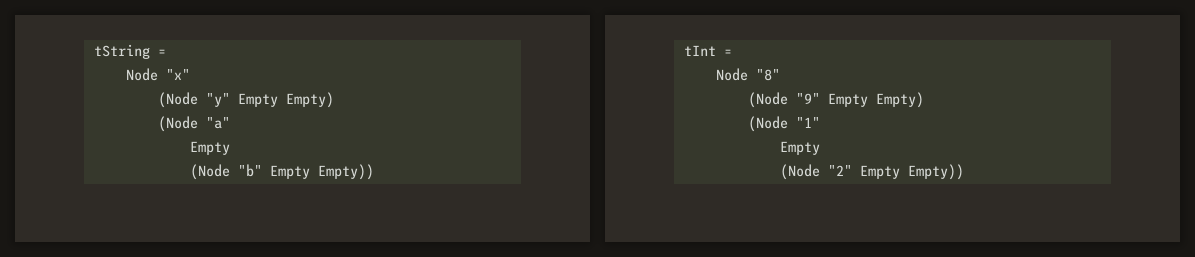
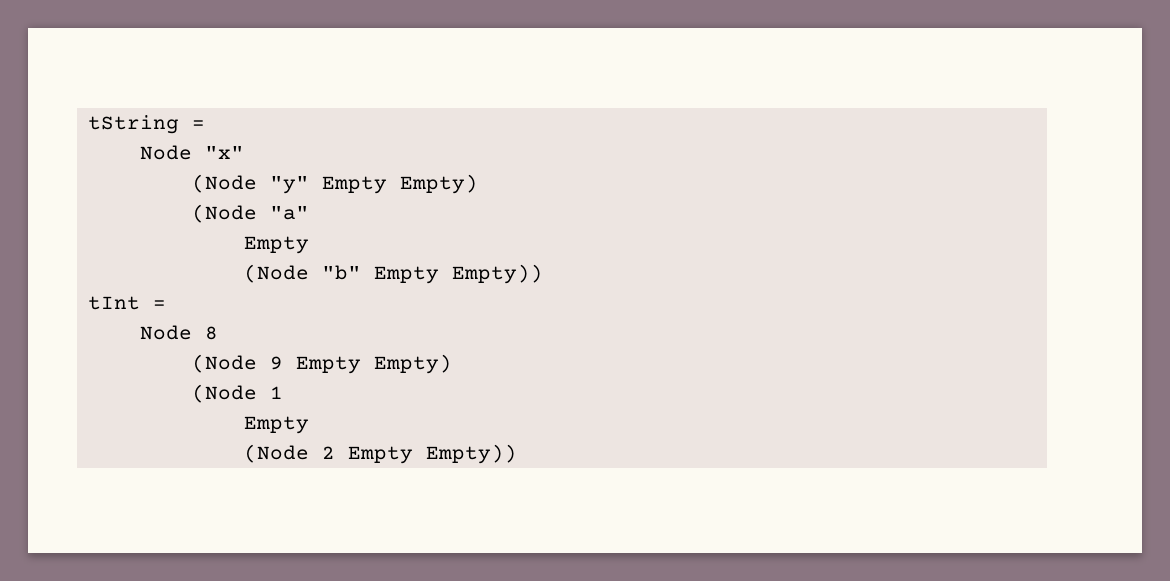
- Node "8"
- (Node "9" Empty Empty)
- (Node "1"
+ Node 8
+ (Node 9 Empty Empty)
+ (Node 1
  Empty
- (Node "2" Empty Empty))
+ (Node 2 Empty Empty))

